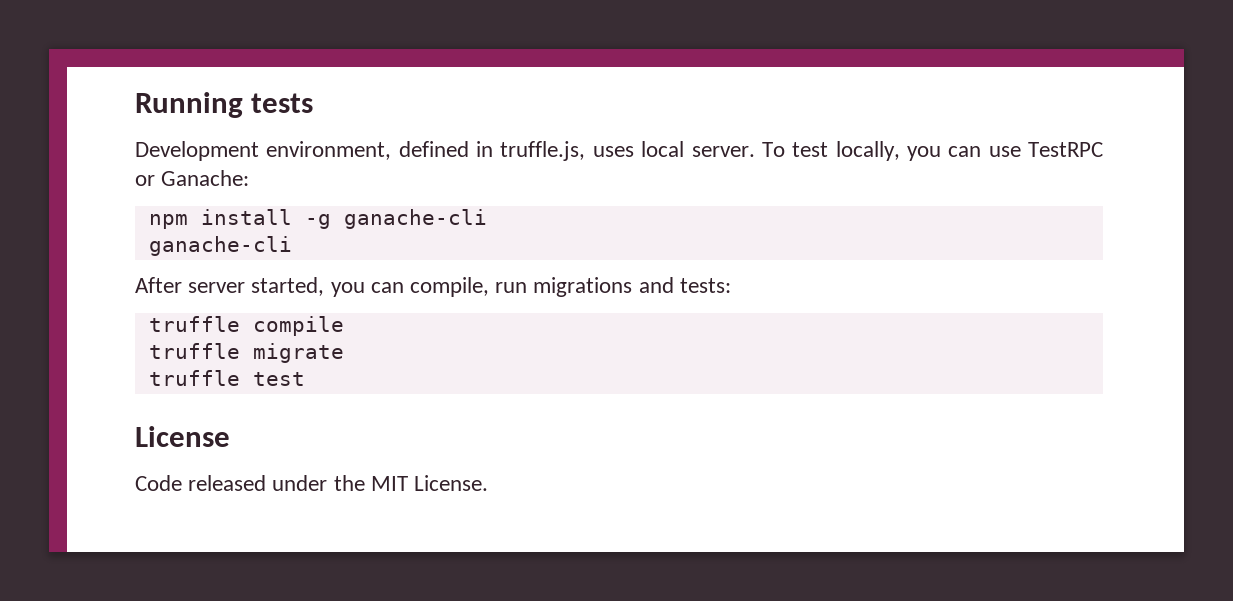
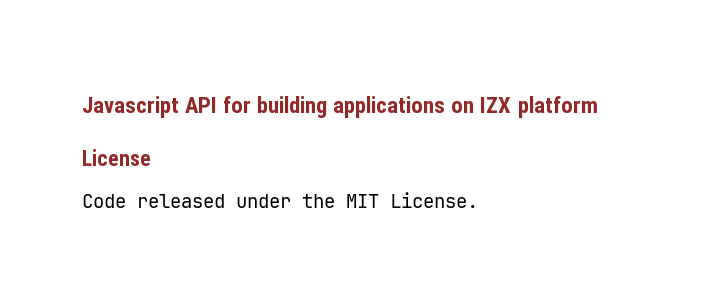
- Running tests
- Development environment, defined in truffle.js, uses local server. To test locally, you can use TestRPC or Ganache:
- npm install -g ganache-cli
- ganache-cli
- After server started, you can compile, run migrations and tests:
- truffle compile
- truffle migrate
- truffle test
+ Javascript API for building applications on IZX platform

